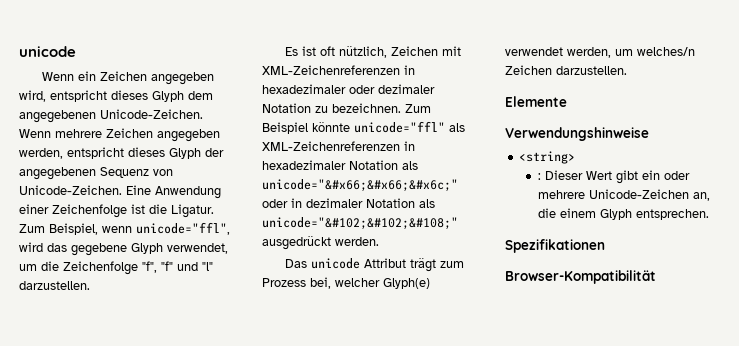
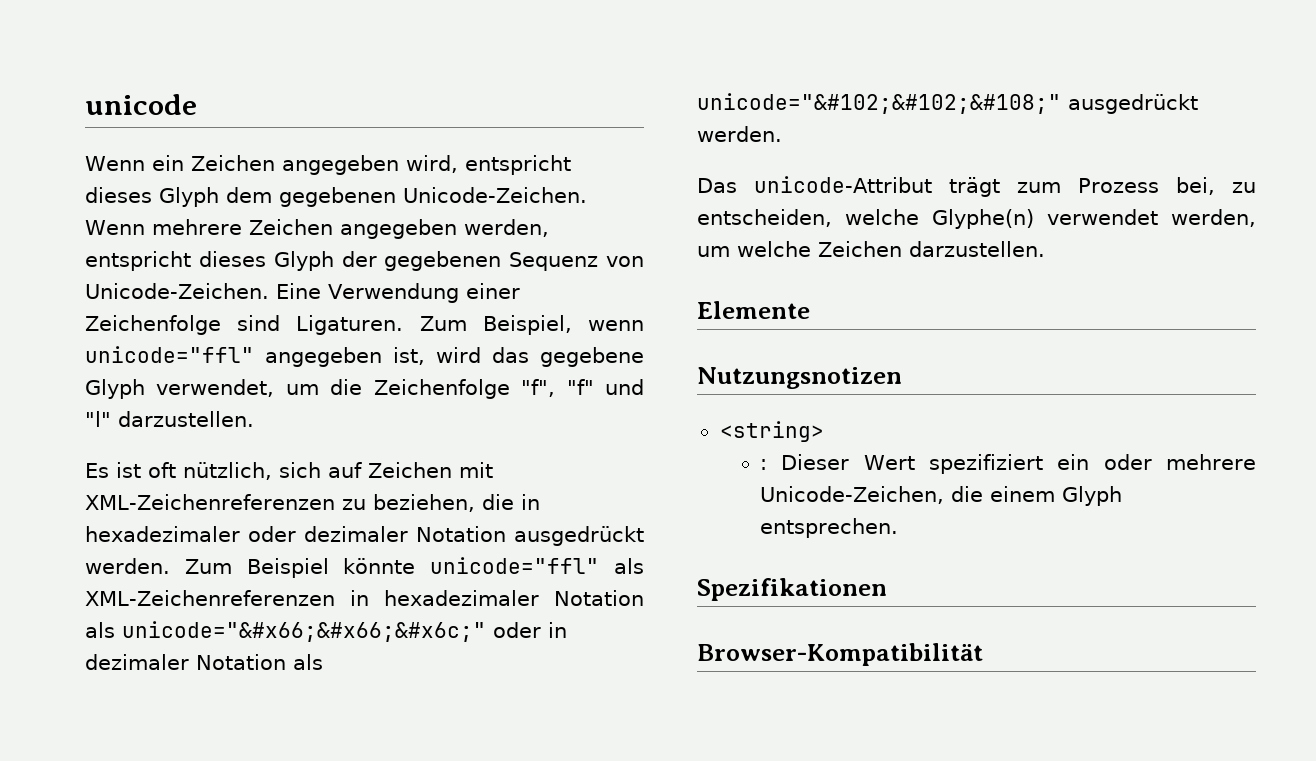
- Wenn ein Zeichen angegeben wird, entspricht dieses Glyph dem angegebenen Unicode-Zeichen.
+ Wenn ein Zeichen angegeben wird, entspricht dieses Glyph dem gegebenen Unicode-Zeichen.
- Wenn mehrere Zeichen angegeben werden, entspricht dieses Glyph der angegebenen Sequenz von Unicode-Zeichen.
+ Wenn mehrere Zeichen angegeben werden, entspricht dieses Glyph der gegebenen Sequenz von Unicode-Zeichen.
- Eine Anwendung einer Zeichenfolge ist die Ligatur. Zum Beispiel, wenn unicode="ffl", wird das gegebene Glyph verwendet, um die Zeichenfolge "f", "f" und "l" darzustellen.
+ Eine Verwendung einer Zeichenfolge sind Ligaturen. Zum Beispiel, wenn unicode="ffl" angegeben ist, wird das gegebene Glyph verwendet, um die Zeichenfolge "f", "f" und "l" darzustellen.
- Es ist oft nützlich, Zeichen mit XML-Zeichenreferenzen in hexadezimaler oder dezimaler Notation zu bezeichnen.
+ Es ist oft nützlich, sich auf Zeichen mit XML-Zeichenreferenzen zu beziehen, die in hexadezimaler oder dezimaler Notation ausgedrückt werden.
- Das unicode Attribut trägt zum Prozess bei, welcher Glyph(e) verwendet werden, um welches/n Zeichen darzustellen.
+ Das unicode-Attribut trägt zum Prozess bei, zu entscheiden, welche Glyphe(n) verwendet werden, um welche Zeichen darzustellen.
- Verwendungshinweise
+ Nutzungsnotizen
- : Dieser Wert gibt ein oder mehrere Unicode-Zeichen an, die einem Glyph entsprechen.
+ : Dieser Wert spezifiziert ein oder mehrere Unicode-Zeichen, die einem Glyph entsprechen.

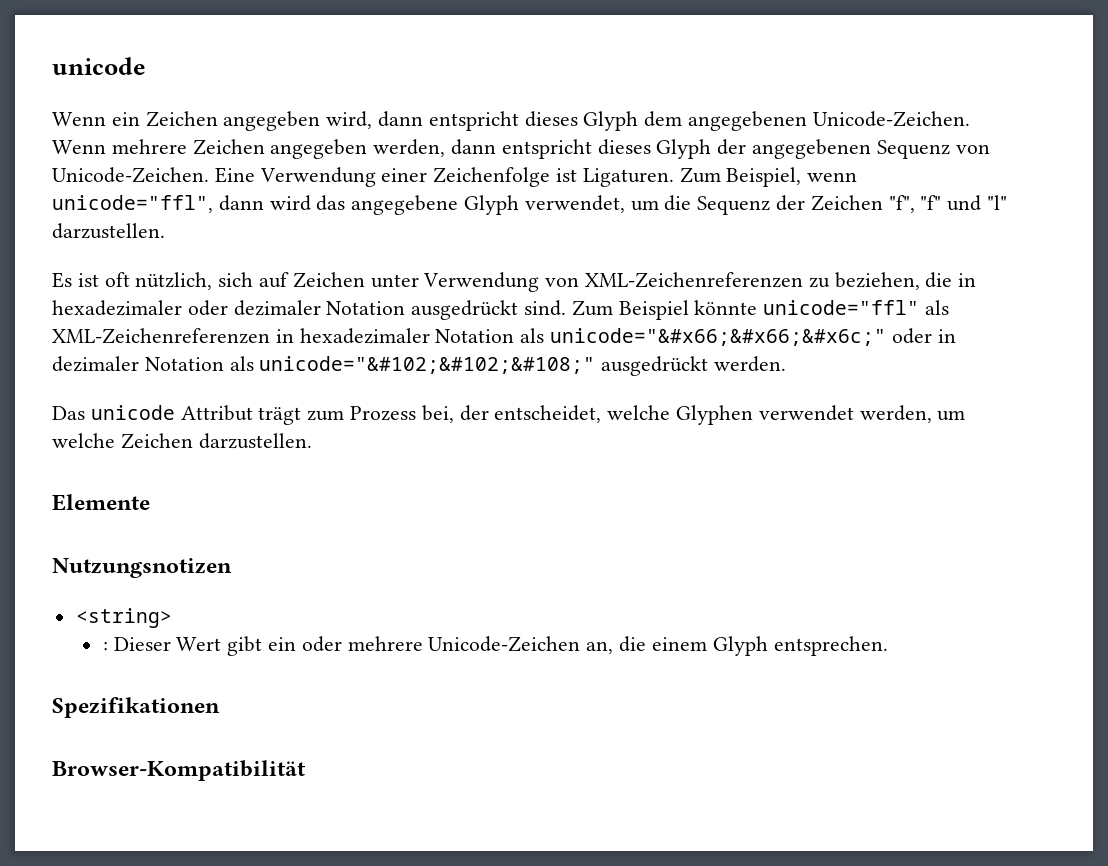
- Wenn ein Zeichen angegeben wird, entspricht dieses Glyph dem gegebenen Unicode-Zeichen.
+ Wenn ein Zeichen angegeben wird, dann entspricht dieses Glyph dem angegebenen Unicode-Zeichen.
- Wenn mehrere Zeichen angegeben werden, entspricht dieses Glyph der gegebenen Sequenz von Unicode-Zeichen.
+ Wenn mehrere Zeichen angegeben werden, dann entspricht dieses Glyph der angegebenen Sequenz von Unicode-Zeichen.
- Eine Verwendung einer Zeichenfolge sind Ligaturen.
+ Eine Verwendung einer Zeichenfolge ist Ligaturen.
- Zum Beispiel, wenn unicode="ffl" angegeben ist, wird das gegebene Glyph verwendet, um die Zeichenfolge "f", "f" und "l" darzustellen.
+ Zum Beispiel, wenn unicode="ffl", dann wird das angegebene Glyph verwendet, um die Sequenz der Zeichen "f", "f" und "l" darzustellen.
- Es ist oft nützlich, sich auf Zeichen mit XML-Zeichenreferenzen zu beziehen, die in hexadezimaler oder dezimaler Notation ausgedrückt werden.
+ Es ist oft nützlich, sich auf Zeichen unter Verwendung von XML-Zeichenreferenzen zu beziehen, die in hexadezimaler oder dezimaler Notation ausgedrückt sind.
- Das unicode-Attribut trägt zum Prozess bei, zu entscheiden, welche Glyphe(n) verwendet werden, um welche Zeichen darzustellen.
+ Das unicode Attribut trägt zum Prozess bei, der entscheidet, welche Glyphen verwendet werden, um welche Zeichen darzustellen.
- : Dieser Wert spezifiziert ein oder mehrere Unicode-Zeichen, die einem Glyph entsprechen.
+ : Dieser Wert gibt ein oder mehrere Unicode-Zeichen an, die einem Glyph entsprechen.

